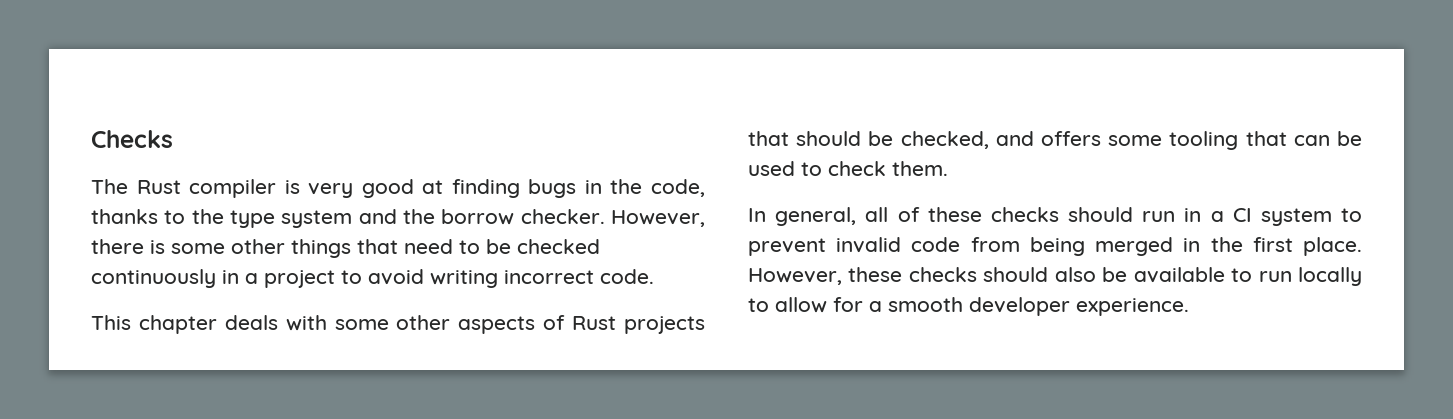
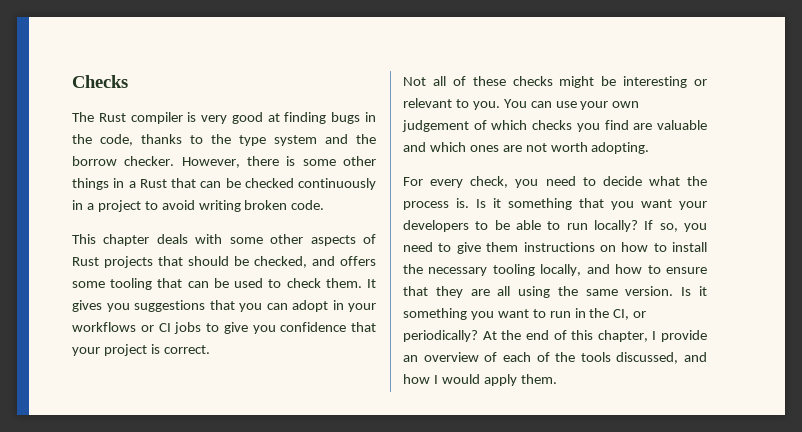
- However, there is some other things that need to be checked continuously in a project to avoid writing incorrect code.
+ However, there is some other things in a Rust that can be checked continuously in a project to avoid writing broken code.
- This chapter deals with some other aspects of Rust projects that should be checked, and offers some tooling that can be used to check them.
- In general, all of these checks should run in a CI system to prevent invalid code from being merged in the first place. However, these checks should also be available to run locally to allow for a smooth developer experience.
+ This chapter deals with some other aspects of Rust projects that should be checked, and offers some tooling that can be used to check them. It gives you suggestions that you can adopt in your workflows or CI jobs to give you confidence that your project is correct.
+ Not all of these checks might be interesting or relevant to you. You can use your own judgement of which checks you find are valuable and which ones are not worth adopting.
+ For every check, you need to decide what the process is. Is it something that you want your developers to be able to run locally? If so, you need to give them instructions on how to install the necessary tooling locally, and how to ensure that they are all using the same version. Is it something you want to run in the CI, or periodically? At the end of this chapter, I provide an overview of each of the tools discussed, and how I would apply them.

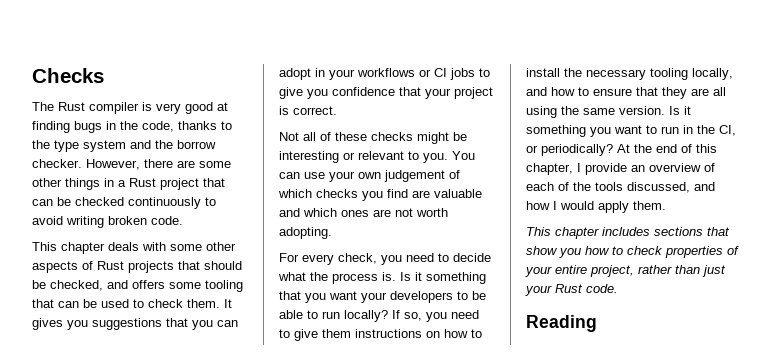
- However, there is some other things in a Rust that can be checked continuously in a project to avoid writing broken code.
+ However, there are some other things in a Rust project that can be checked continuously to avoid writing broken code.
+ This chapter includes sections that show you how to check properties of your entire project, rather than just your Rust code.
+ Reading

